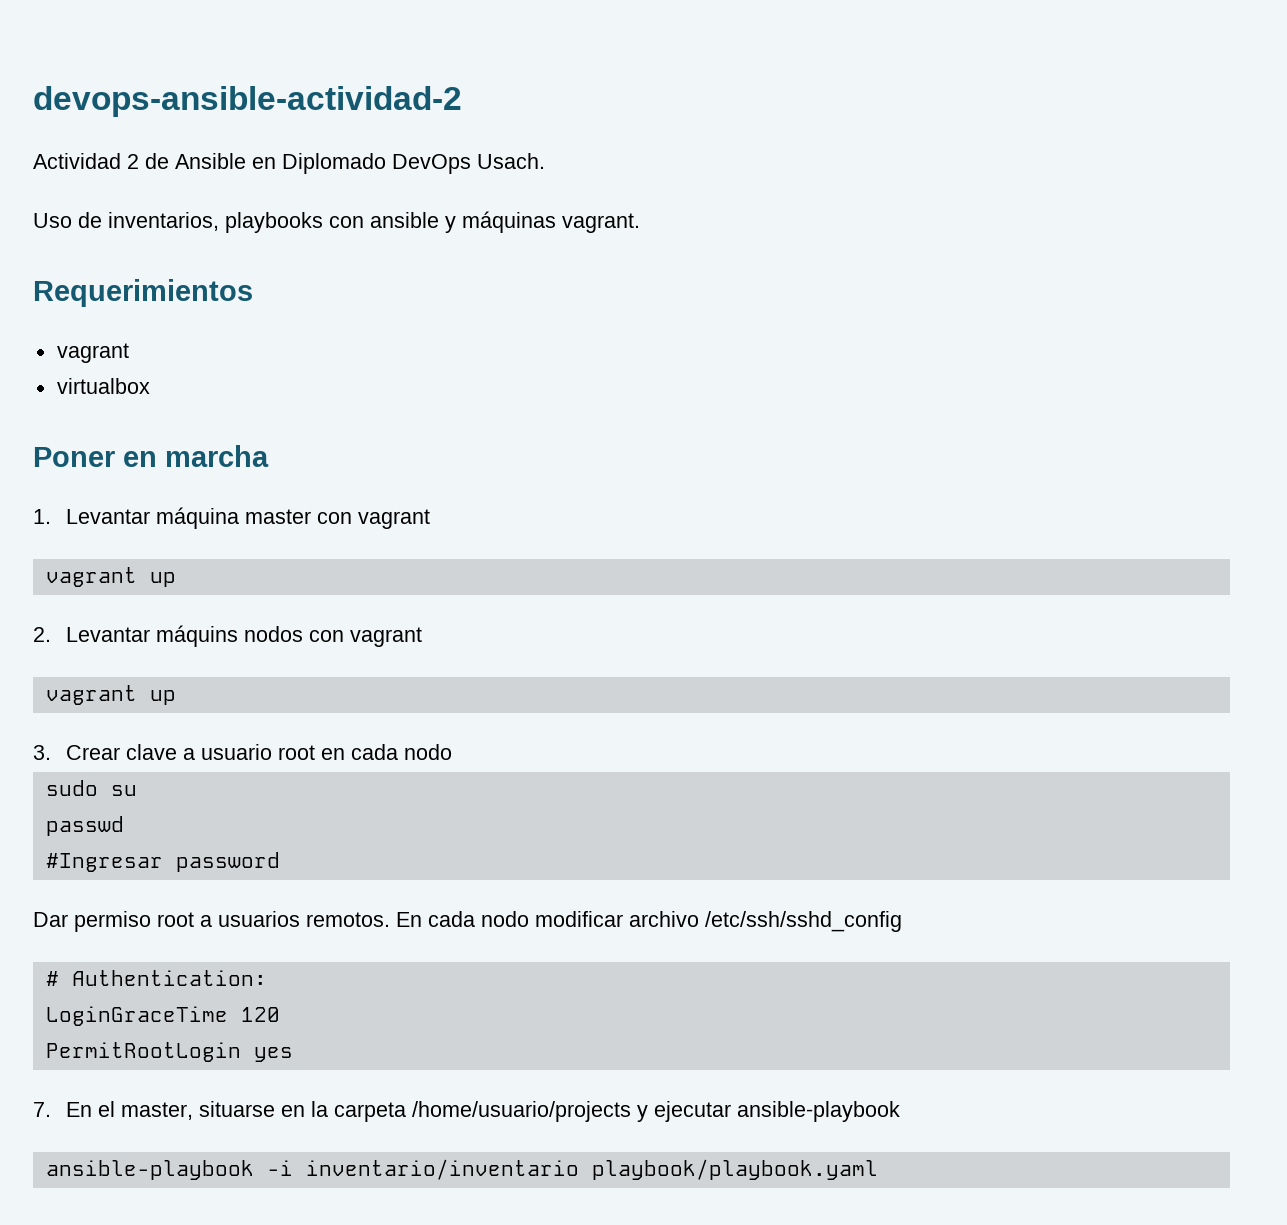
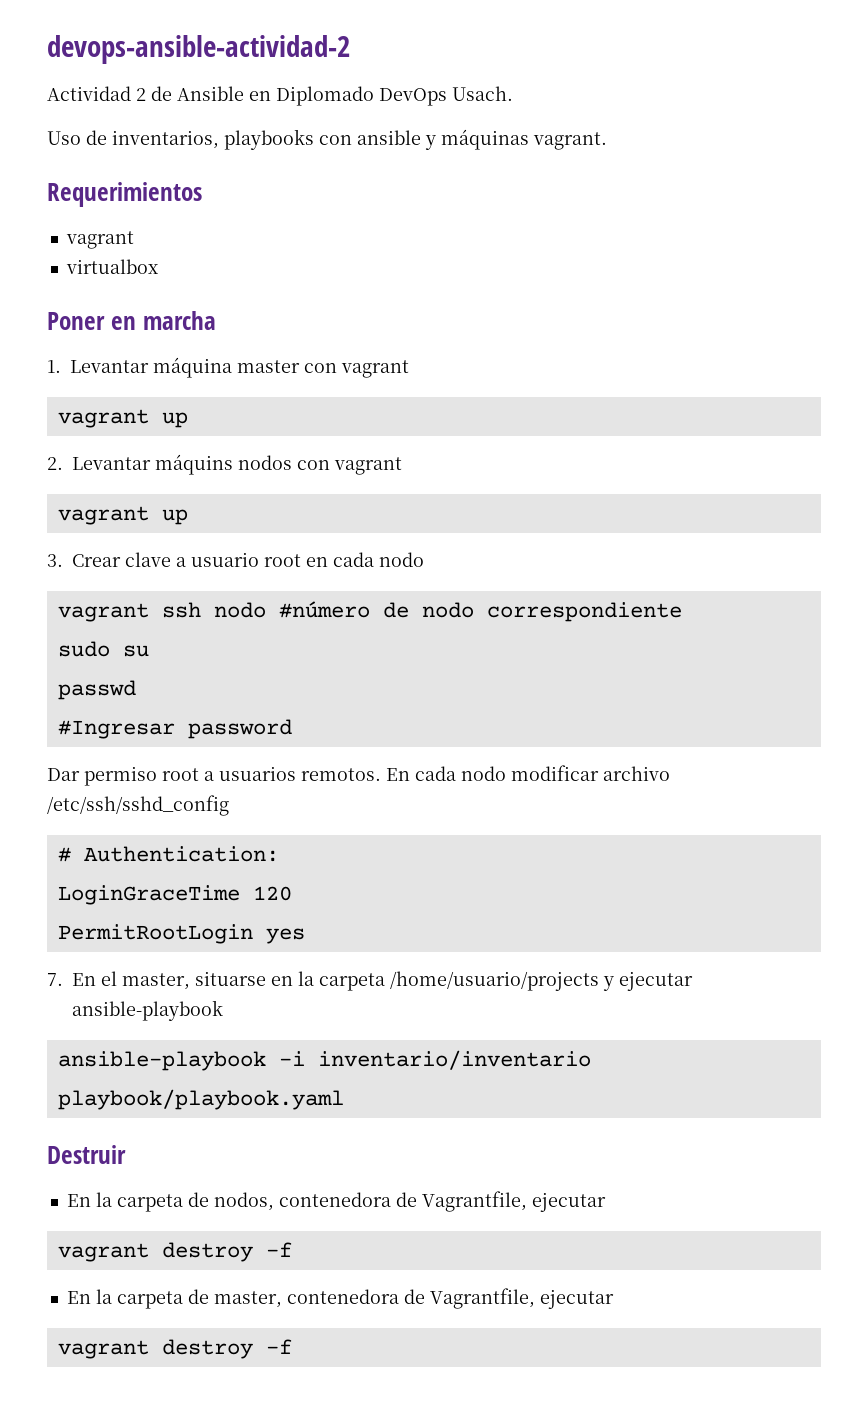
+ vagrant ssh nodo #número de nodo correspondiente
+ Destruir
+ En la carpeta de nodos, contenedora de Vagrantfile, ejecutar
+ vagrant destroy -f
+ En la carpeta de master, contenedora de Vagrantfile, ejecutar
+ vagrant destroy -f

